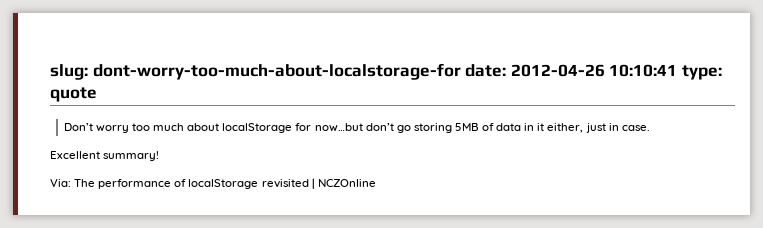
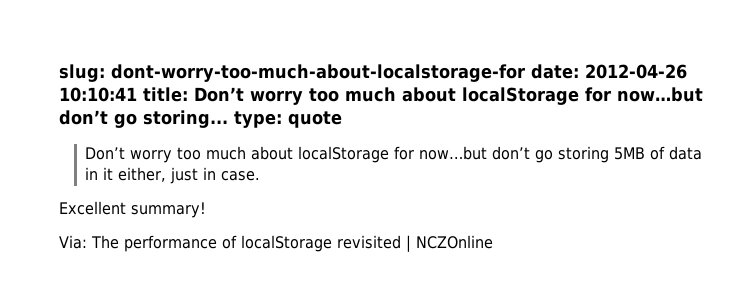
- slug: dont-worry-too-much-about-localstorage-for date: 2012-04-26 10:10:41 type: quote
+ slug: dont-worry-too-much-about-localstorage-for date: 2012-04-26 10:10:41 title: Don’t worry too much about localStorage for now…but don’t go storing... type: quote

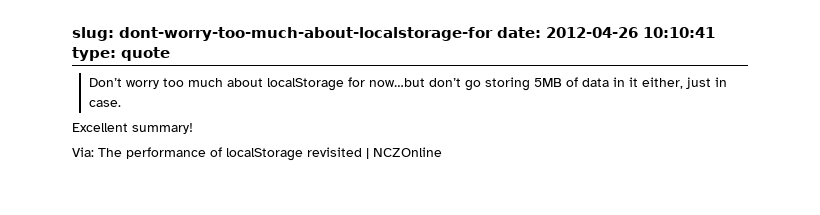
- slug: dont-worry-too-much-about-localstorage-for date: 2012-04-26 10:10:41 title: Don’t worry too much about localStorage for now…but don’t go storing... type: quote
+ slug: dont-worry-too-much-about-localstorage-for date: 2012-04-26 10:10:41 type: quote

